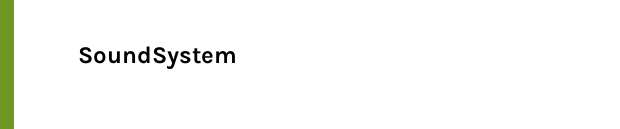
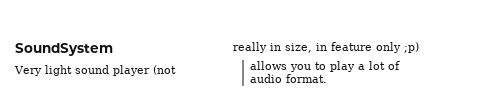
+ Very light sound player (not really in size, in feature only ;p)
+ allows you to play a lot of audio format.

